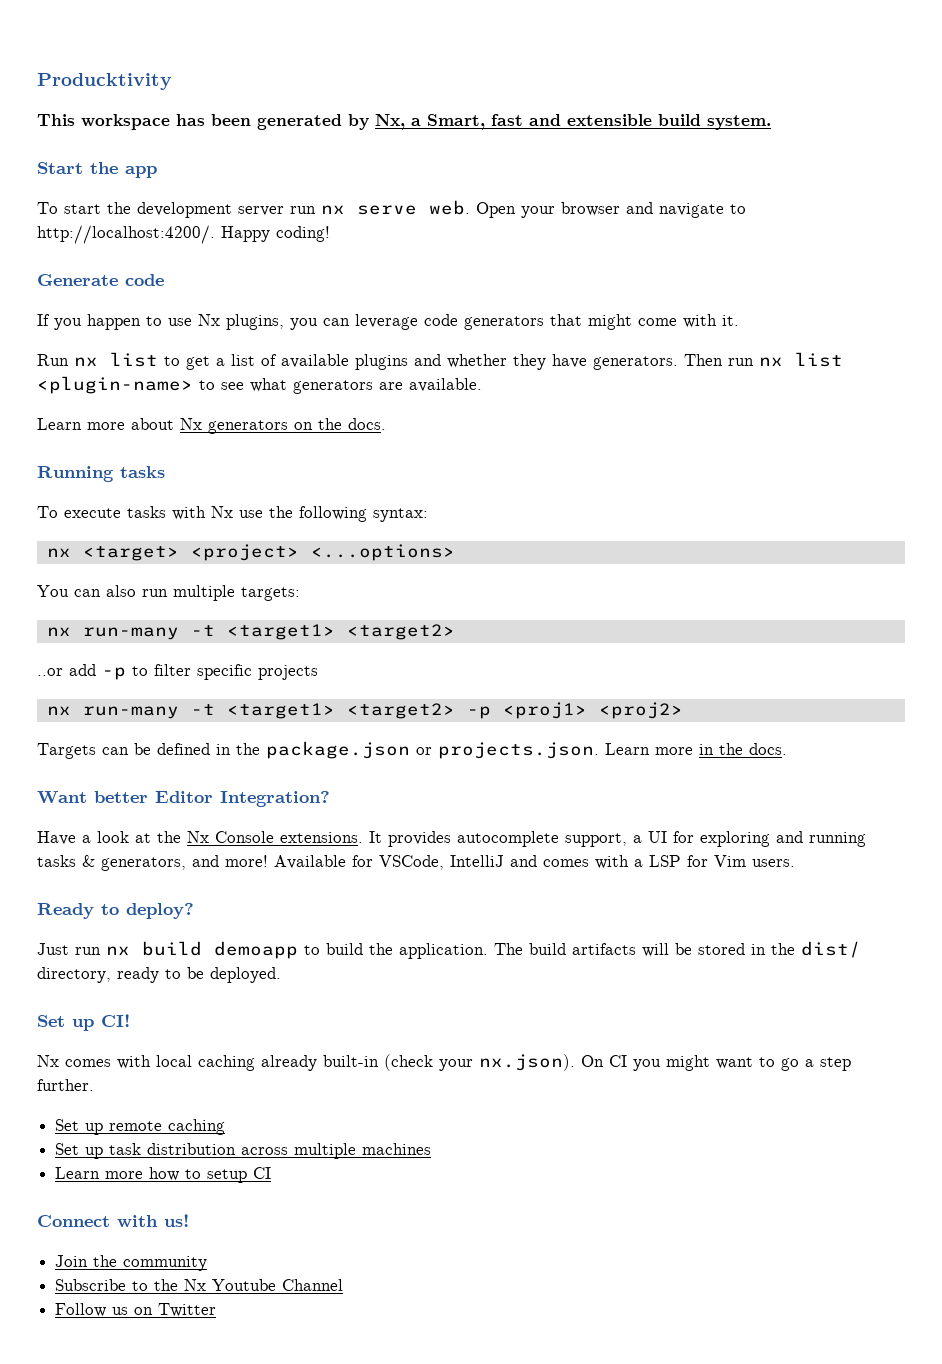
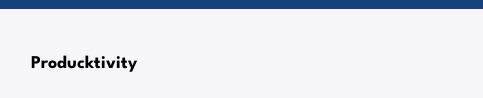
- This workspace has been generated by Nx, a Smart, fast and extensible build system.
- Start the app
- To start the development server run nx serve web. Open your browser and navigate to http://localhost:4200/. Happy coding!
- Generate code
- If you happen to use Nx plugins, you can leverage code generators that might come with it.
- Run nx list to get a list of available plugins and whether they have generators. Then run nx list <plugin-name> to see what generators are available.
- Learn more about Nx generators on the docs.
- Running tasks
- To execute tasks with Nx use the following syntax:
- nx <target> <project> <...options>
- You can also run multiple targets:
- nx run-many -t <target1> <target2>
- ..or add -p to filter specific projects
- nx run-many -t <target1> <target2> -p <proj1> <proj2>
- Targets can be defined in the package.json or projects.json. Learn more in the docs.
- Want better Editor Integration?
- Have a look at the Nx Console extensions. It provides autocomplete support, a UI for exploring and running tasks & generators, and more! Available for VSCode, IntelliJ and comes with a LSP for Vim users.
- Ready to deploy?
- Just run nx build demoapp to build the application. The build artifacts will be stored in the dist/ directory, ready to be deployed.
- Set up CI!
- Nx comes with local caching already built-in (check your nx.json). On CI you might want to go a step further.
- Set up remote caching
- Set up task distribution across multiple machines
- Learn more how to setup CI
- Connect with us!
- Join the community
- Subscribe to the Nx Youtube Channel
- Follow us on Twitter

